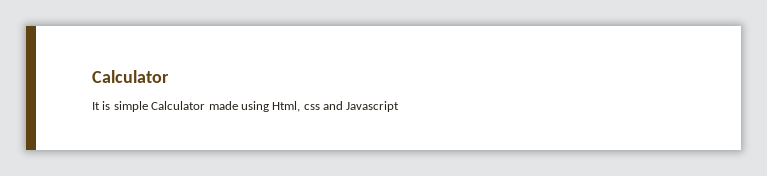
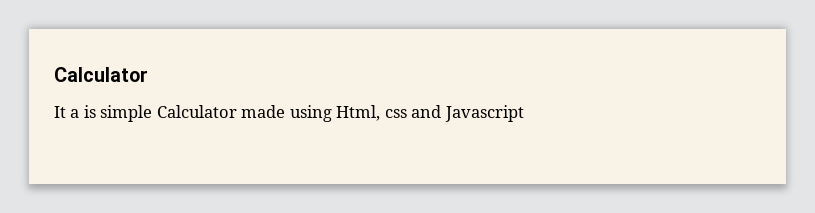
- It is simple Calculator made using Html, css and Javascript
+ It a is simple Calculator made using Html, css and Javascript

